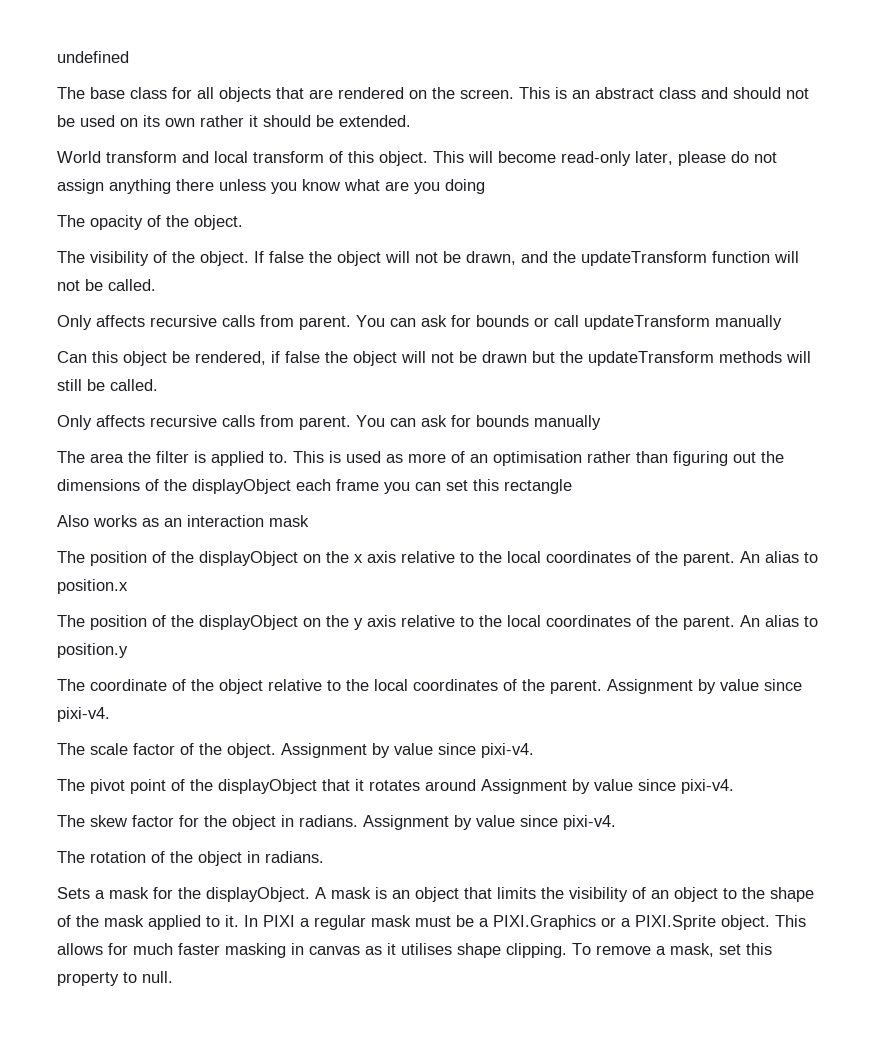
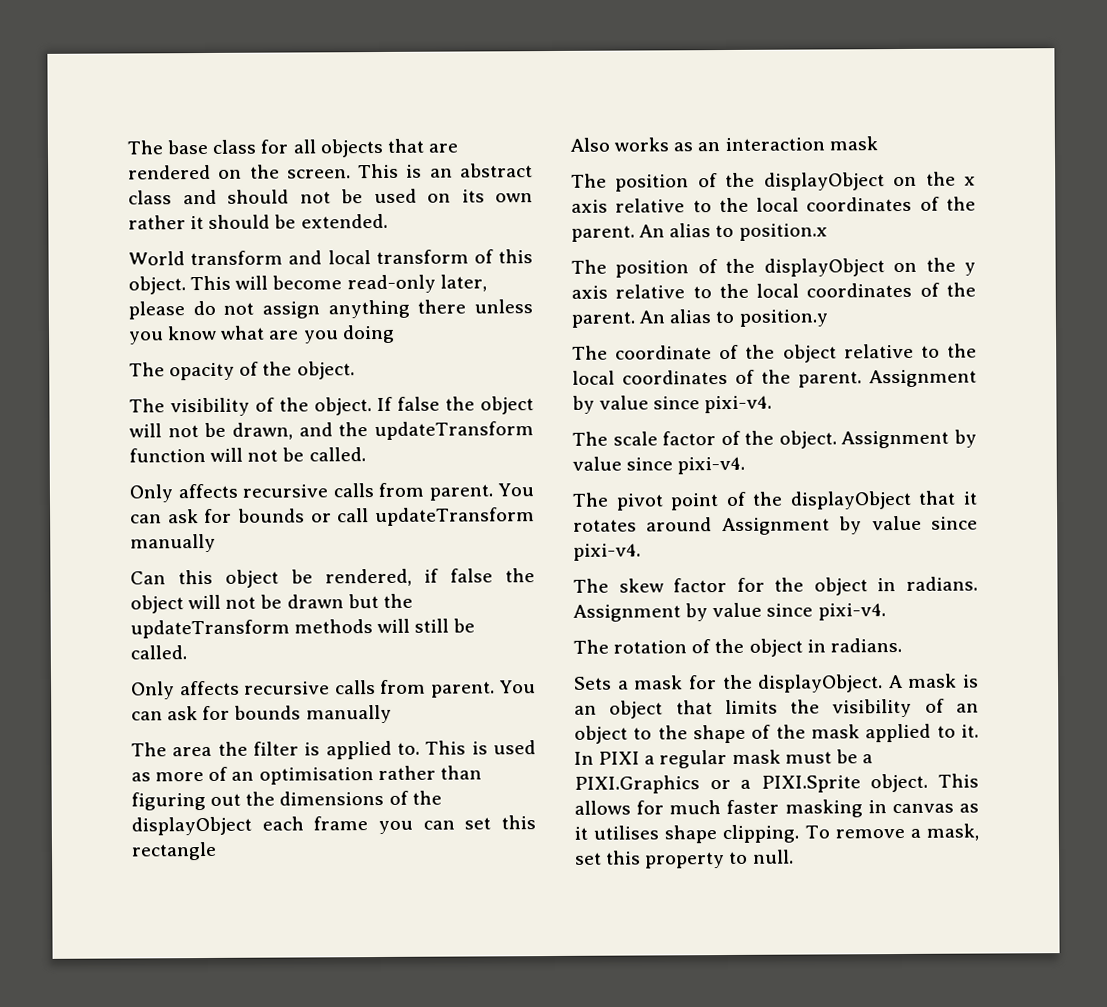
- undefined

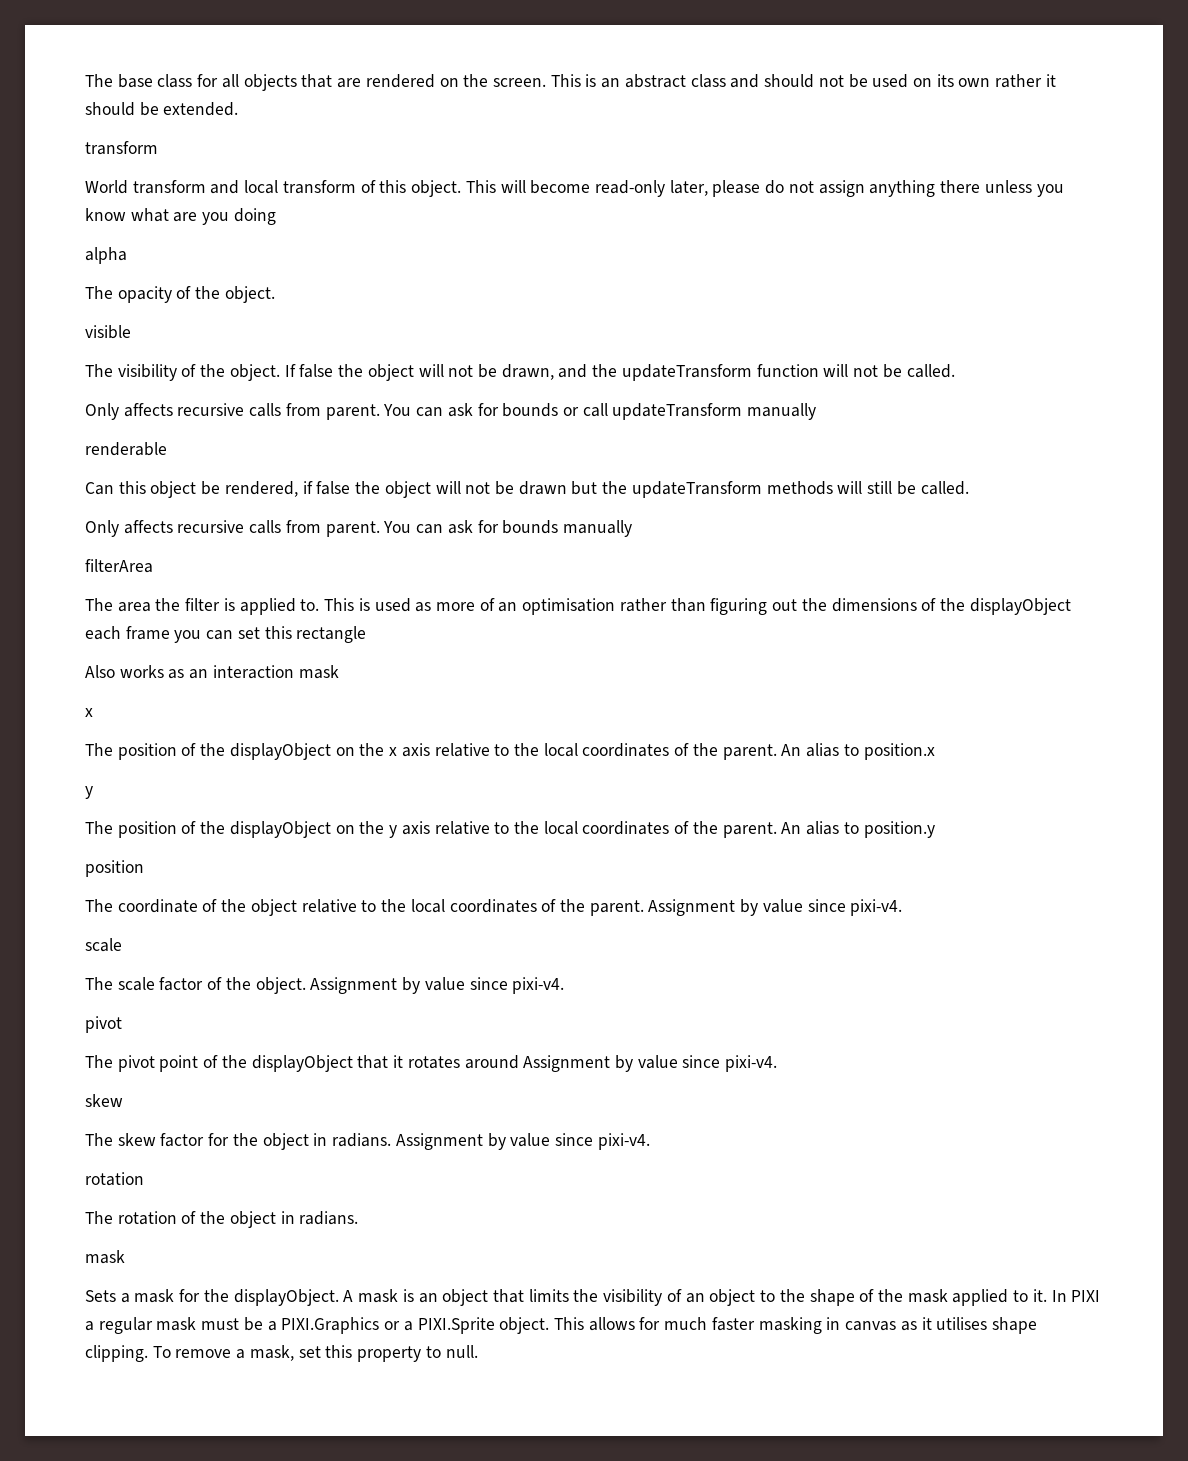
  This is an abstract class and should not be used on its own rather it should be extended.
+ transform
+ alpha
+ visible
+ renderable
+ filterArea
  Also works as an interaction mask
+ x
  An alias to position.x
+ y
  An alias to position.y
+ position
  The coordinate of the object relative to the local coordinates of the parent. Assignment by value since pixi-v4.
+ scale
  The scale factor of the object. Assignment by value since pixi-v4.
+ pivot
  The pivot point of the displayObject that it rotates around Assignment by value since pixi-v4.
+ skew
  The skew factor for the object in radians. Assignment by value since pixi-v4.
+ rotation
  The rotation of the object in radians.
+ mask

